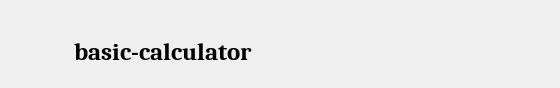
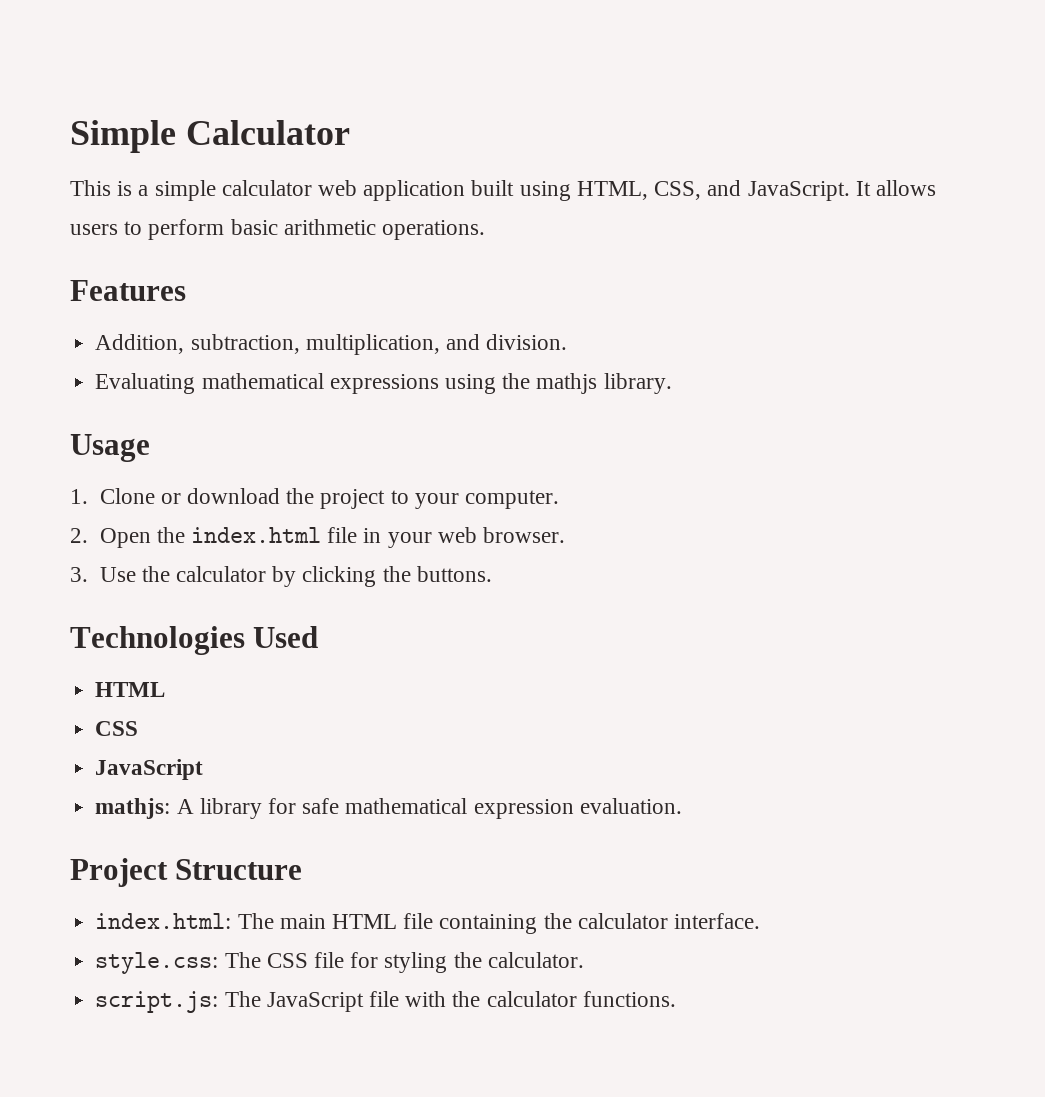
- basic-calculator
+ Simple Calculator
+ This is a simple calculator web application built using HTML, CSS, and JavaScript. It allows users to perform basic arithmetic operations.
+ Features
+ Addition, subtraction, multiplication, and division.
+ Evaluating mathematical expressions using the mathjs library.
+ Usage
+ 1. Clone or download the project to your computer.
+ 2. Open the index.html file in your web browser.
+ 3. Use the calculator by clicking the buttons.
+ Technologies Used
+ HTML
+ CSS
+ JavaScript
+ mathjs: A library for safe mathematical expression evaluation.
+ Project Structure
+ index.html: The main HTML file containing the calculator interface.
+ style.css: The CSS file for styling the calculator.
+ script.js: The JavaScript file with the calculator functions.

